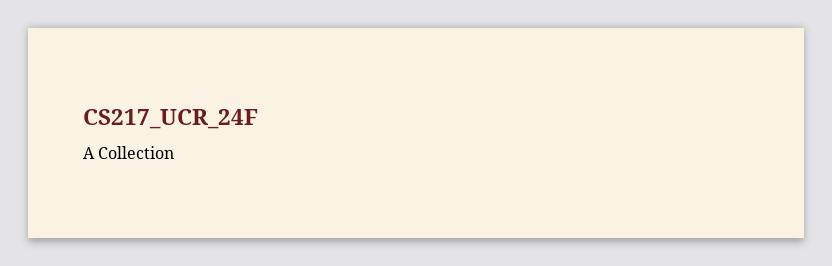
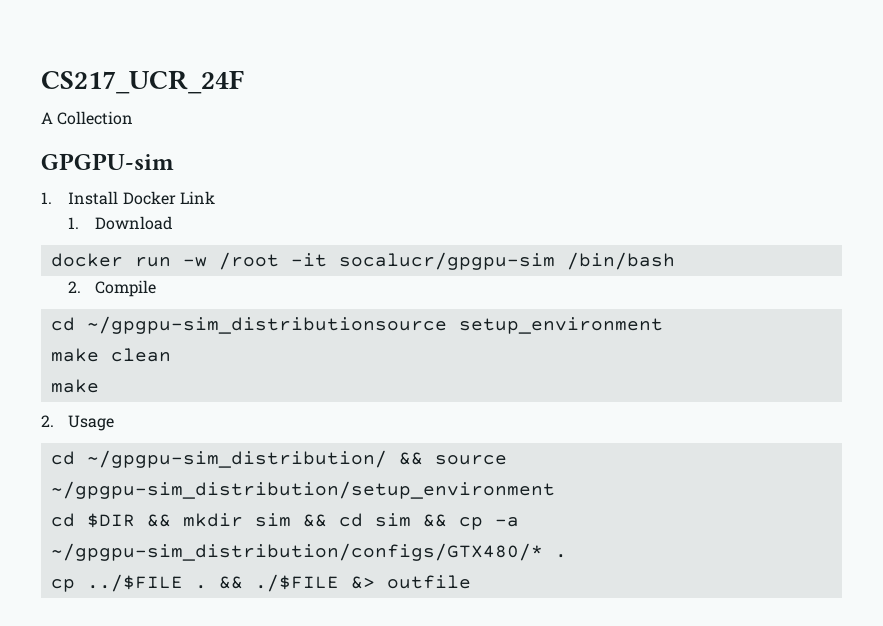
+ GPGPU-sim
+ 1. Install Docker Link
+ 1. Download
+ docker run -w /root -it socalucr/gpgpu-sim /bin/bash
+ 2. Compile
+ cd ~/gpgpu-sim_distributionsource setup_environment
+ make clean
+ make
+ 2. Usage
+ cd ~/gpgpu-sim_distribution/ && source ~/gpgpu-sim_distribution/setup_environment
+ cd $DIR && mkdir sim && cd sim && cp -a ~/gpgpu-sim_distribution/configs/GTX480/* .
+ cp ../$FILE . && ./$FILE &> outfile

